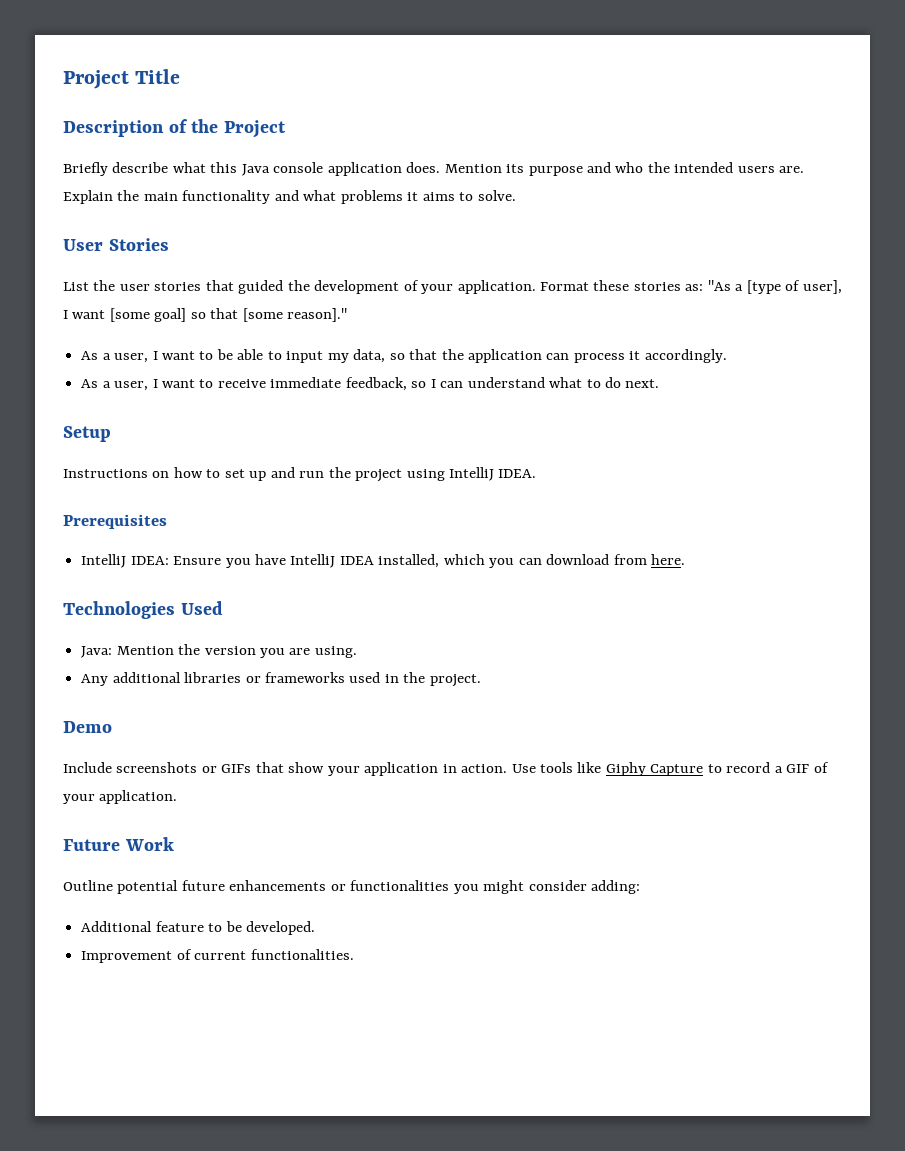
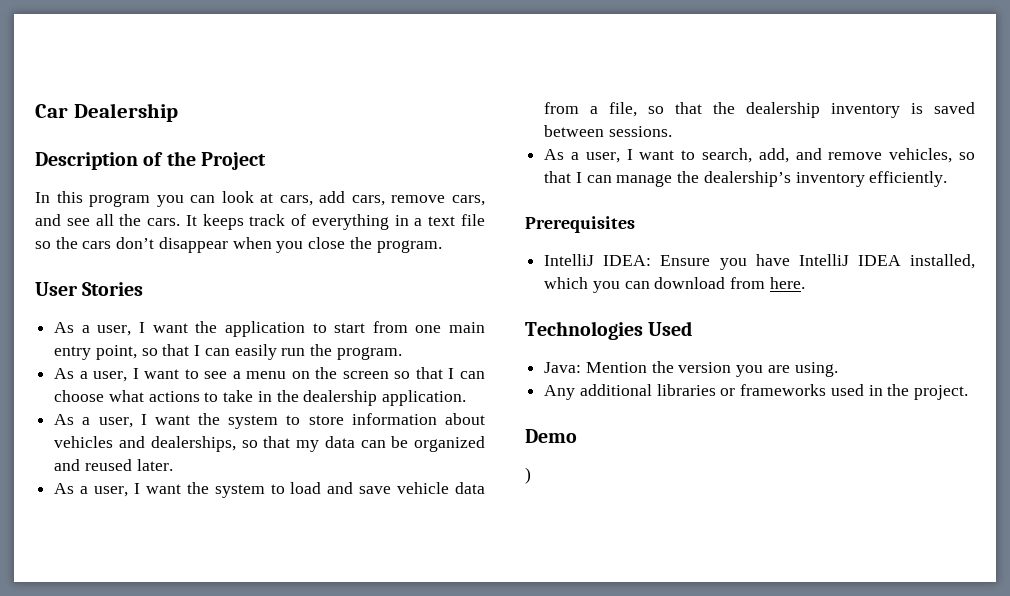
- Project Title
+ Car Dealership
- Briefly describe what this Java console application does. Mention its purpose and who the intended users are. Explain the main functionality and what problems it aims to solve.
+ In this program you can look at cars, add cars, remove cars, and see all the cars. It keeps track of everything in a text file so the cars don’t disappear when you close the program.
  User Stories
- List the user stories that guided the development of your application. Format these stories as: "As a [type of user], I want [some goal] so that [some reason]."
- As a user, I want to be able to input my data, so that the application can process it accordingly.
- As a user, I want to receive immediate feedback, so I can understand what to do next.
- Setup
- Instructions on how to set up and run the project using IntelliJ IDEA.
+ As a user, I want the application to start from one main entry point, so that I can easily run the program.
+ As a user, I want to see a menu on the screen so that I can choose what actions to take in the dealership application.
+ As a user, I want the system to store information about vehicles and dealerships, so that my data can be organized and reused later.
+ As a user, I want the system to load and save vehicle data from a file, so that the dealership inventory is saved between sessions.
+ As a user, I want to search, add, and remove vehicles, so that I can manage the dealership’s inventory efficiently.
- Include screenshots or GIFs that show your application in action. Use tools like Giphy Capture to record a GIF of your application.
- Future Work
- Outline potential future enhancements or functionalities you might consider adding:
- Additional feature to be developed.
- Improvement of current functionalities.
+ )

